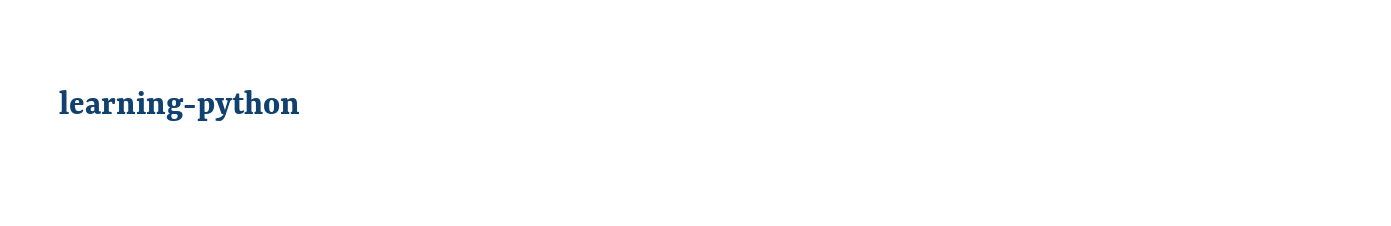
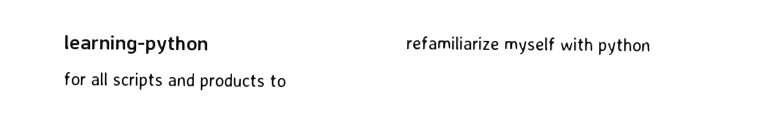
+ for all scripts and products to refamiliarize myself with python

